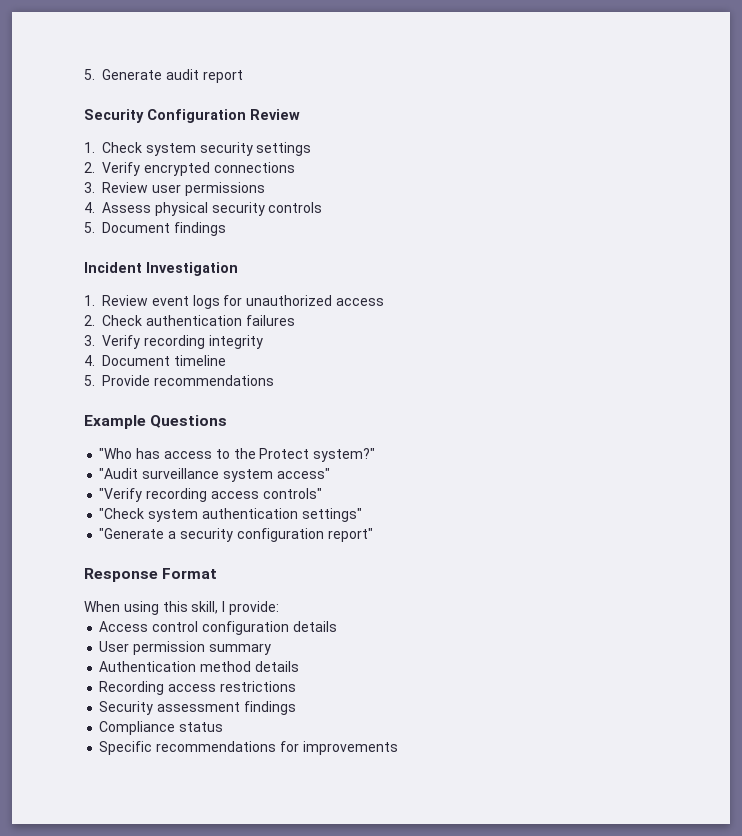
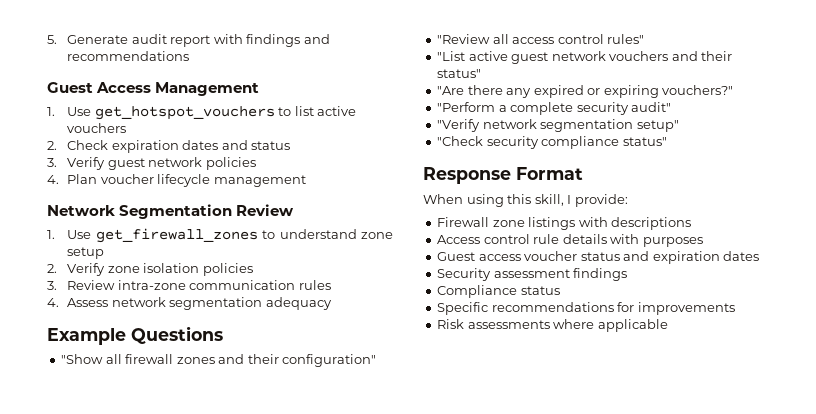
- 5. Generate audit report
- Security Configuration Review
- 1. Check system security settings
+ 5. Generate audit report with findings and recommendations
+ Guest Access Management
+ 1. Use get_hotspot_vouchers to list active vouchers
+ 2. Check expiration dates and status
+ 3. Verify guest network policies
+ 4. Plan voucher lifecycle management
+ Network Segmentation Review
+ 1. Use get_firewall_zones to understand zone setup
- 2. Verify encrypted connections
+ 2. Verify zone isolation policies
- 3. Review user permissions
+ 3. Review intra-zone communication rules
- 4. Assess physical security controls
- 5. Document findings
- Incident Investigation
- 1. Review event logs for unauthorized access
- 2. Check authentication failures
- 3. Verify recording integrity
- 4. Document timeline
- 5. Provide recommendations
+ 4. Assess network segmentation adequacy
  Example Questions
- "Who has access to the Protect system?"
- "Audit surveillance system access"
- "Verify recording access controls"
- "Check system authentication settings"
- "Generate a security configuration report"
+ "Show all firewall zones and their configuration"
+ "Review all access control rules"
+ "List active guest network vouchers and their status"
+ "Are there any expired or expiring vouchers?"
+ "Perform a complete security audit"
+ "Verify network segmentation setup"
+ "Check security compliance status"
+ Firewall zone listings with descriptions
- Access control configuration details
- User permission summary
- Authentication method details
- Recording access restrictions
+ Access control rule details with purposes
+ Guest access voucher status and expiration dates
+ Risk assessments where applicable

